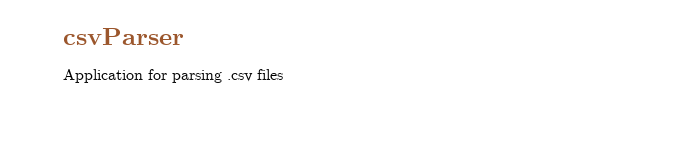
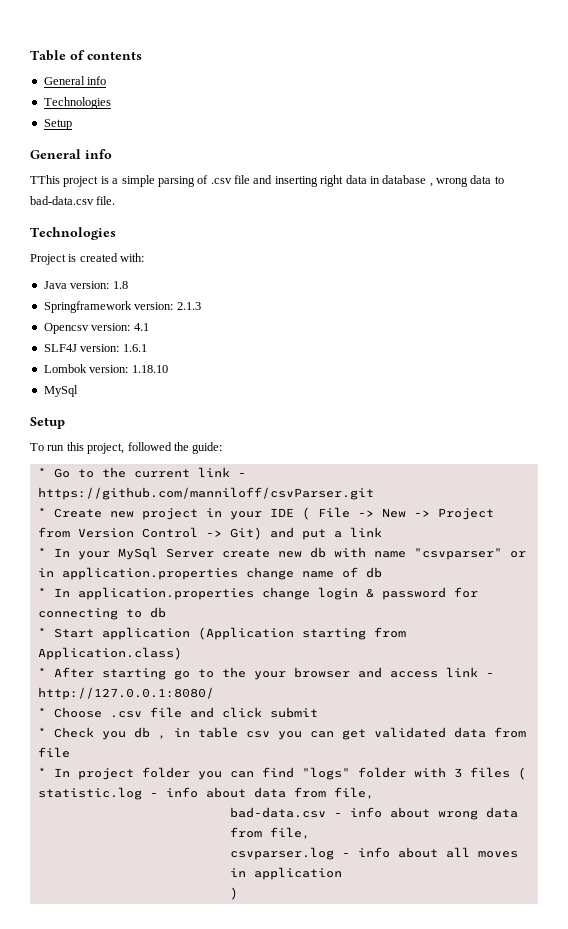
- csvParser
- Application for parsing .csv files
+ Table of contents
+ General info
+ Technologies
+ Setup
+ General info
+ TThis project is a simple parsing of .csv file and inserting right data in database , wrong data to bad-data.csv file.
+ Technologies
+ Project is created with:
+ Java version: 1.8
+ Springframework version: 2.1.3
+ Opencsv version: 4.1
+ SLF4J version: 1.6.1
+ Lombok version: 1.18.10
+ MySql
+ Setup
+ To run this project, followed the guide:
+ * Go to the current link - https://github.com/manniloff/csvParser.git
+ * Create new project in your IDE ( File -> New -> Project from Version Control -> Git) and put a link
+ * In your MySql Server create new db with name "csvparser" or in application.properties change name of db
+ * In application.properties change login & password for connecting to db
+ * Start application (Application starting from Application.class)
+ * After starting go to the your browser and access link - http://127.0.0.1:8080/
+ * Choose .csv file and click submit
+ * Check you db , in table csv you can get validated data from file
+ * In project folder you can find "logs" folder with 3 files ( statistic.log - info about data from file,
+ bad-data.csv - info about wrong data from file,
+ csvparser.log - info about all moves in application
+ )

